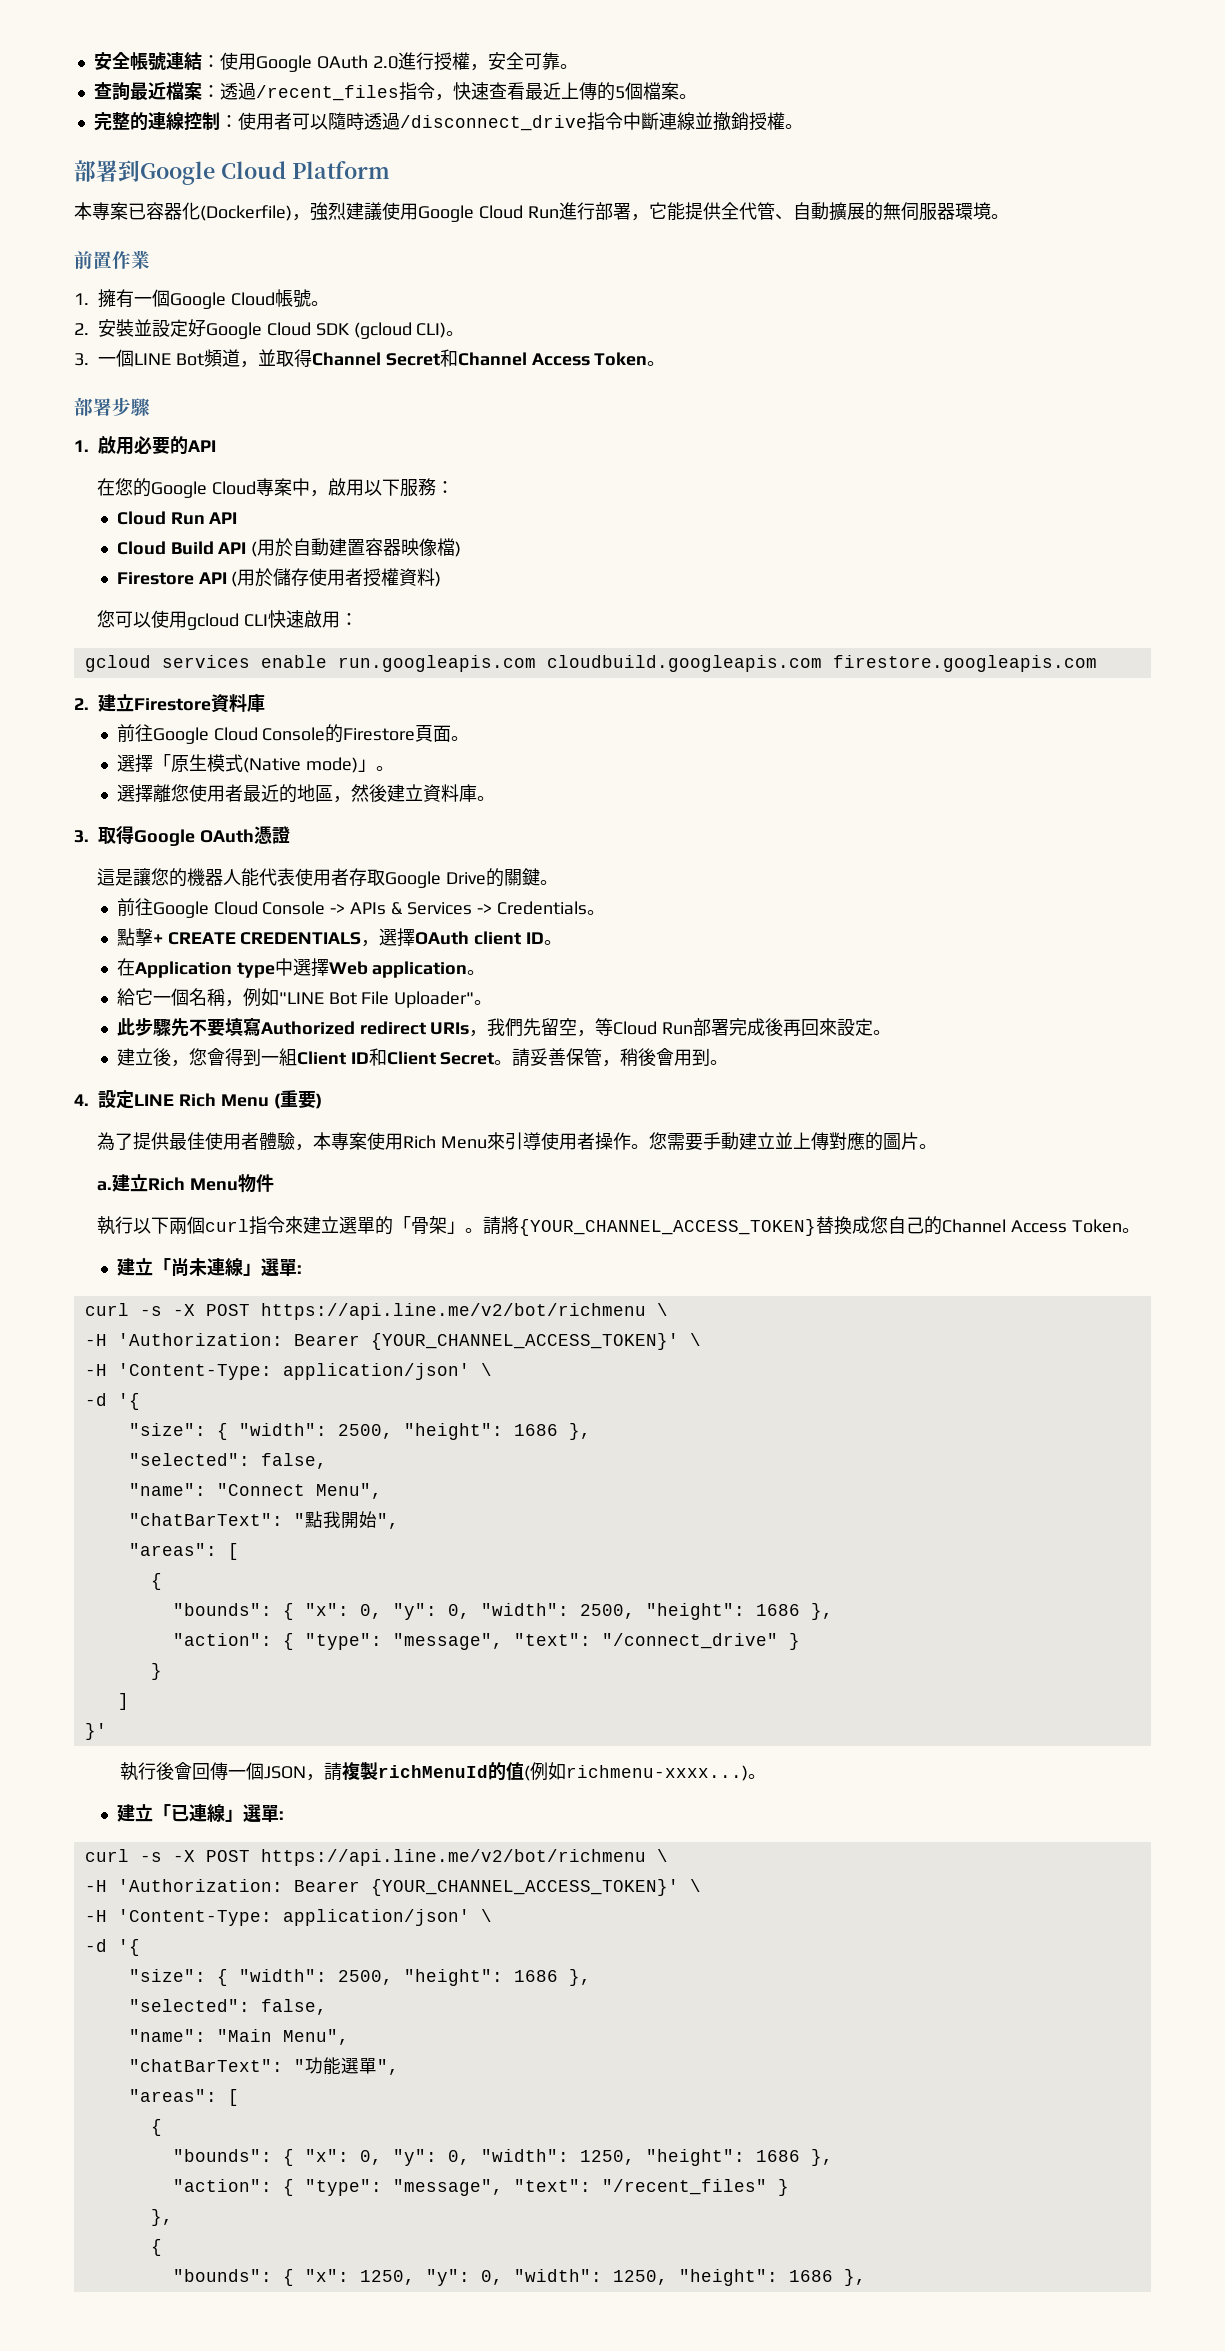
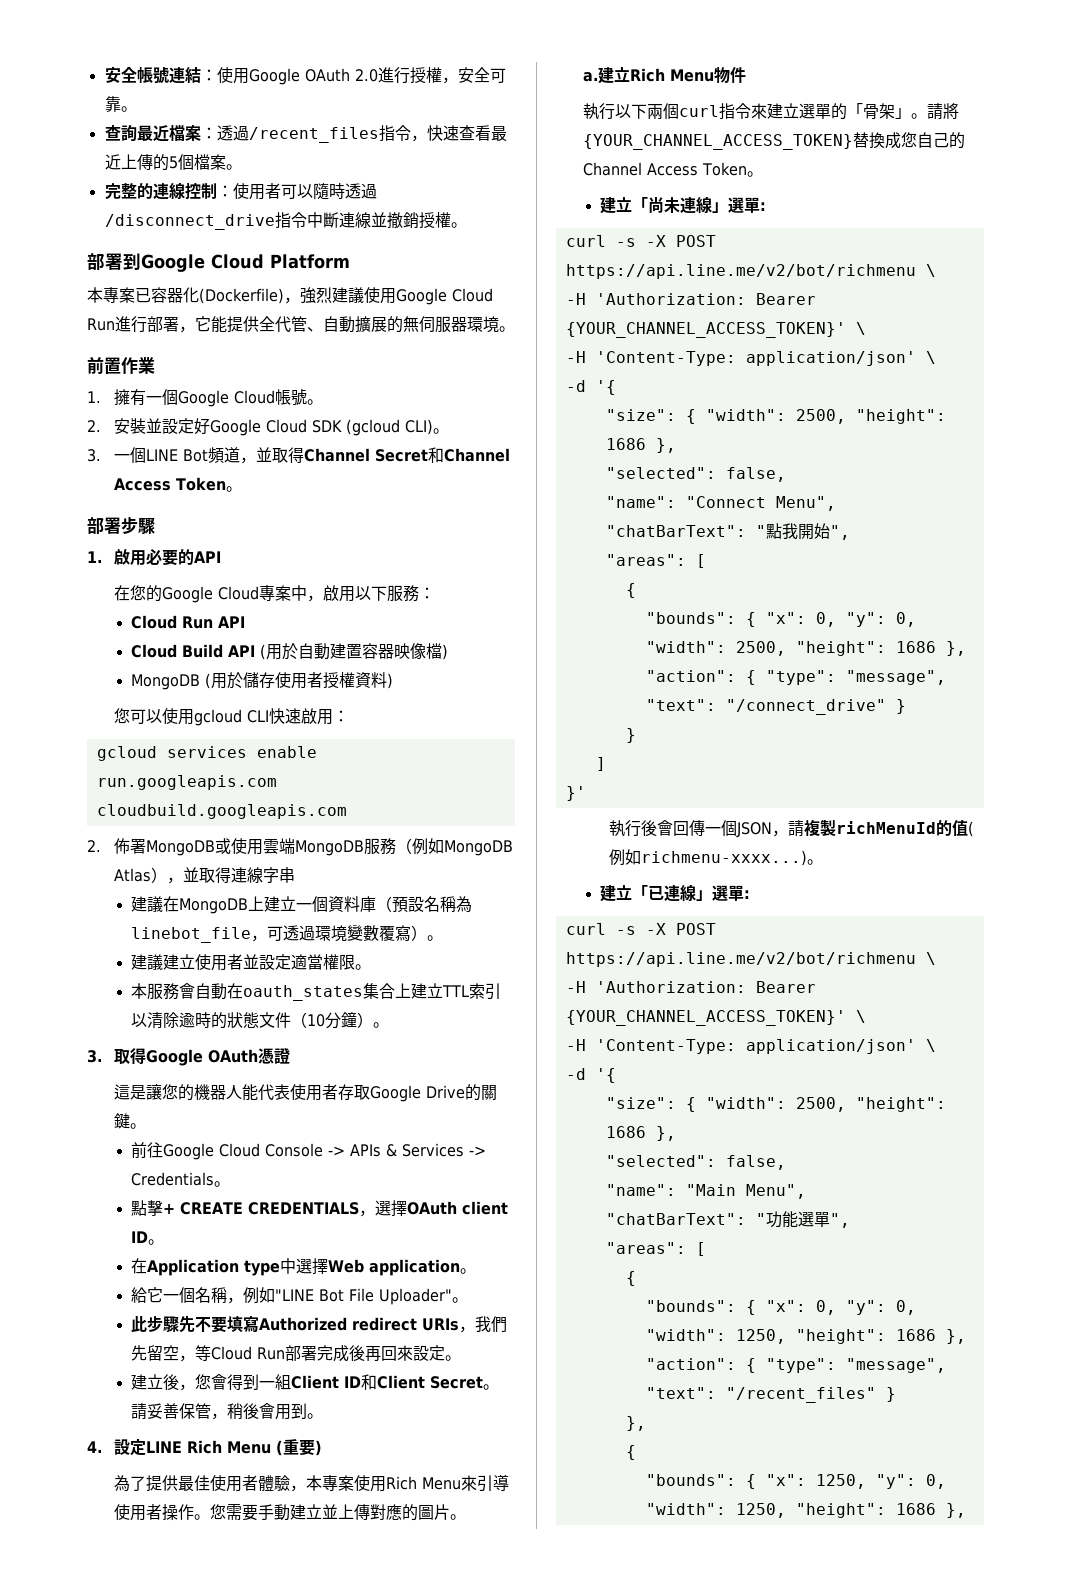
- Firestore API (用於儲存使用者授權資料)
+ MongoDB (用於儲存使用者授權資料)
- gcloud services enable run.googleapis.com cloudbuild.googleapis.com firestore.googleapis.com
- 2.建立Firestore資料庫
- 前往Google Cloud Console的Firestore頁面。
- 選擇「原生模式(Native mode)」。
- 選擇離您使用者最近的地區，然後建立資料庫。
+ gcloud services enable run.googleapis.com cloudbuild.googleapis.com
+ 2.佈署MongoDB或使用雲端MongoDB服務（例如MongoDB Atlas），並取得連線字串
+ 建議在MongoDB上建立一個資料庫（預設名稱為linebot_file，可透過環境變數覆寫）。
+ 建議建立使用者並設定適當權限。
+ 本服務會自動在oauth_states集合上建立TTL索引以清除逾時的狀態文件（10分鐘）。

